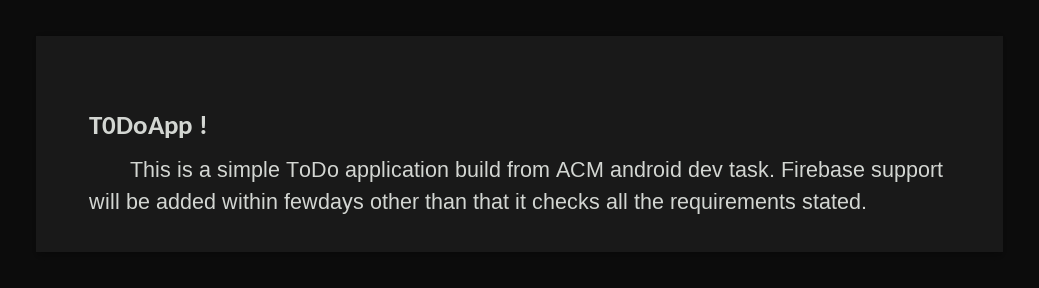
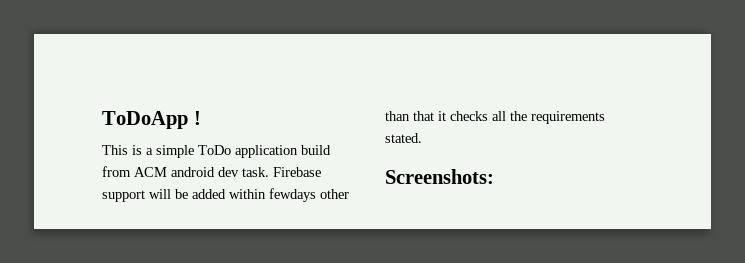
- T0DoApp !
+ ToDoApp !
+ Screenshots:

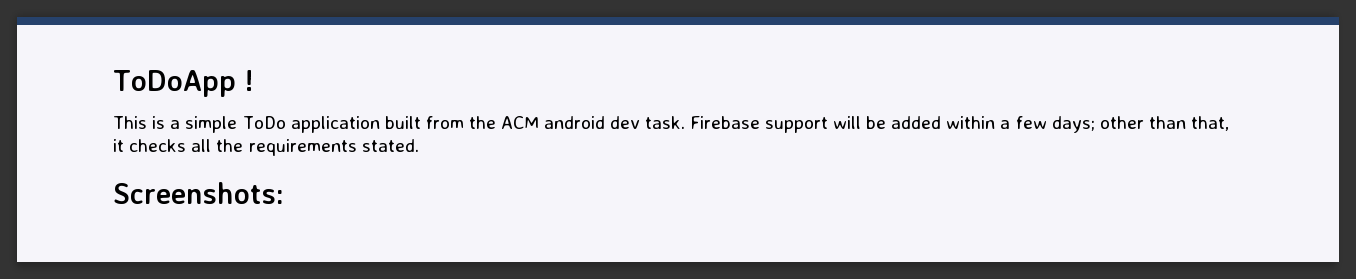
- This is a simple ToDo application build from ACM android dev task.
+ This is a simple ToDo application built from the ACM android dev task.
- Firebase support will be added within fewdays other than that it checks all the requirements stated.
+ Firebase support will be added within a few days; other than that, it checks all the requirements stated.

